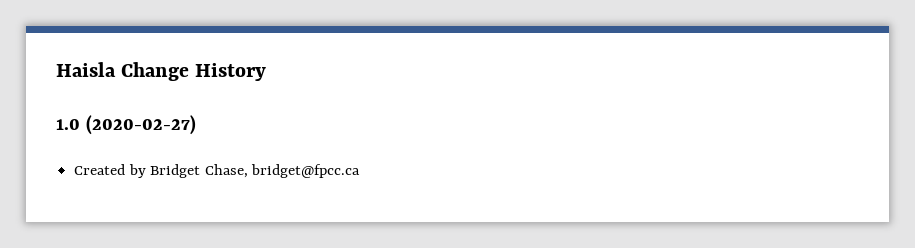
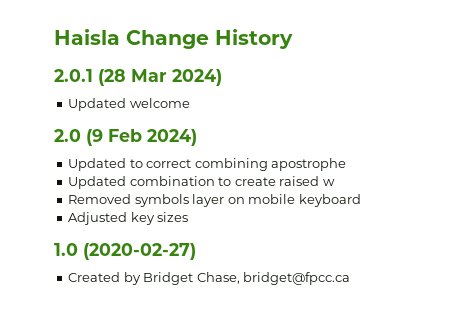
+ 2.0.1 (28 Mar 2024)
+ Updated welcome
+ 2.0 (9 Feb 2024)
+ Updated to correct combining apostrophe
+ Updated combination to create raised w
+ Removed symbols layer on mobile keyboard
+ Adjusted key sizes

